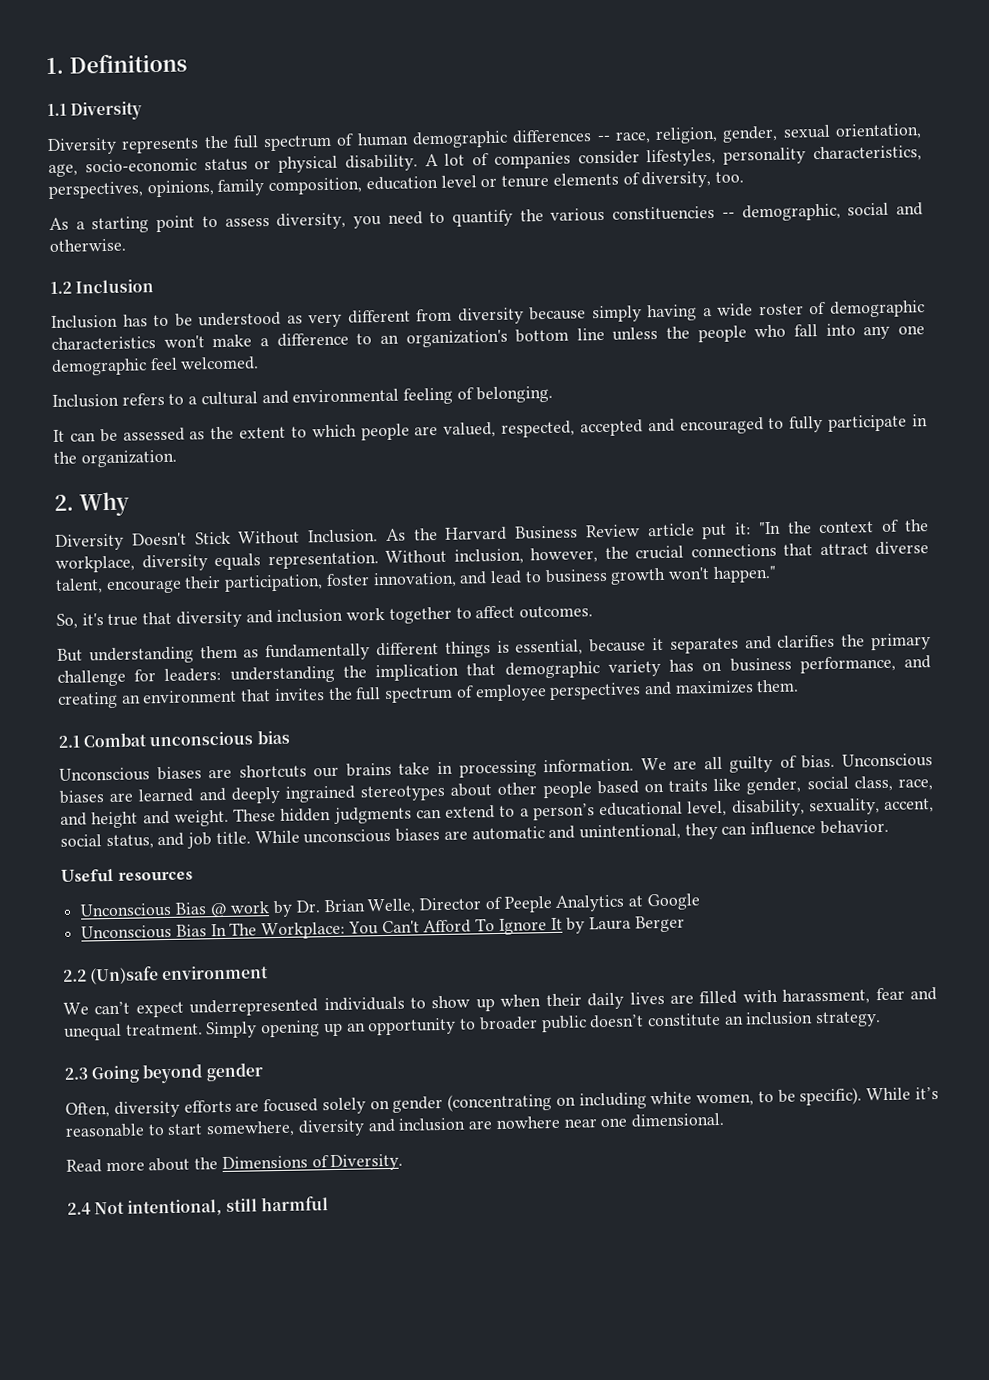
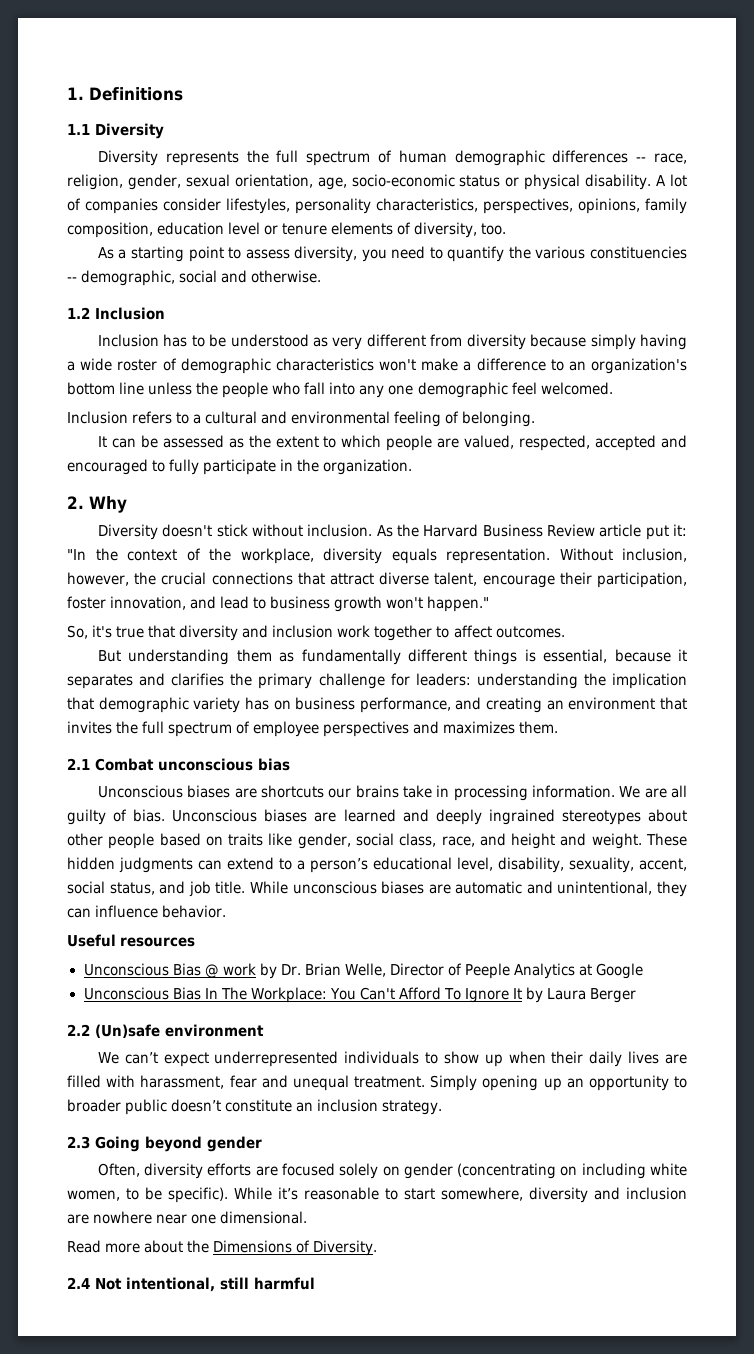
- Diversity Doesn't Stick Without Inclusion.
+ Diversity doesn't stick without inclusion.

